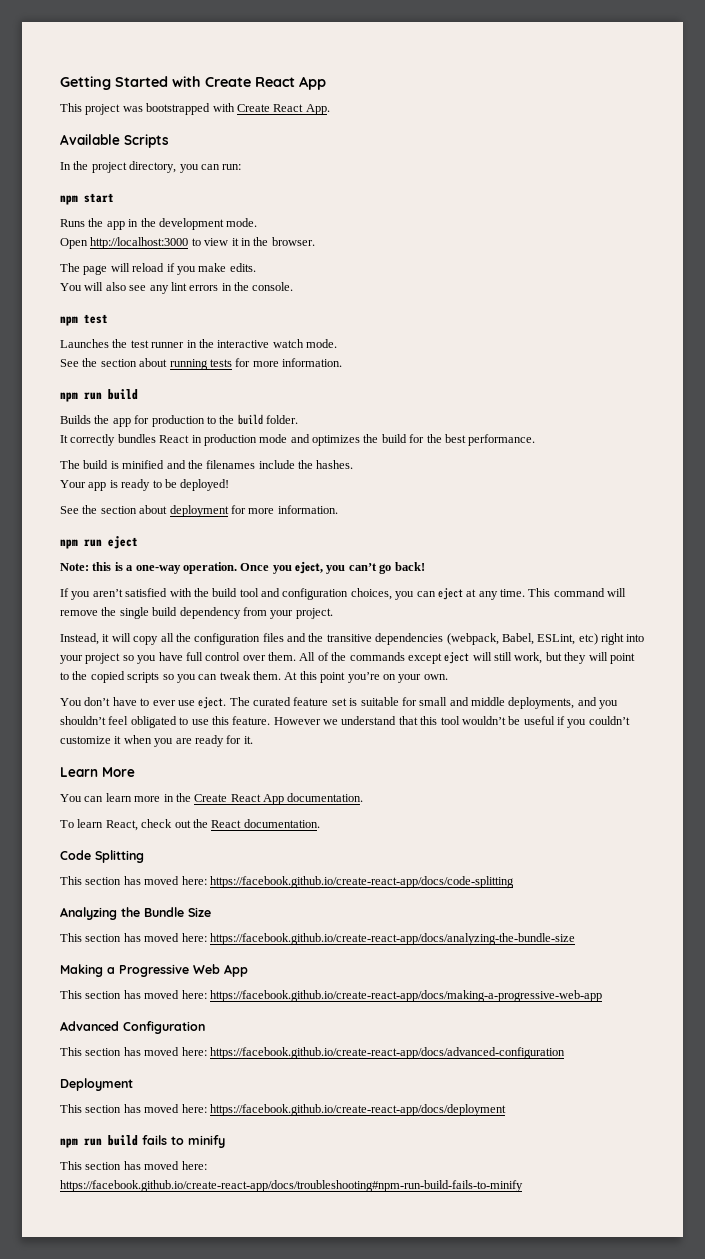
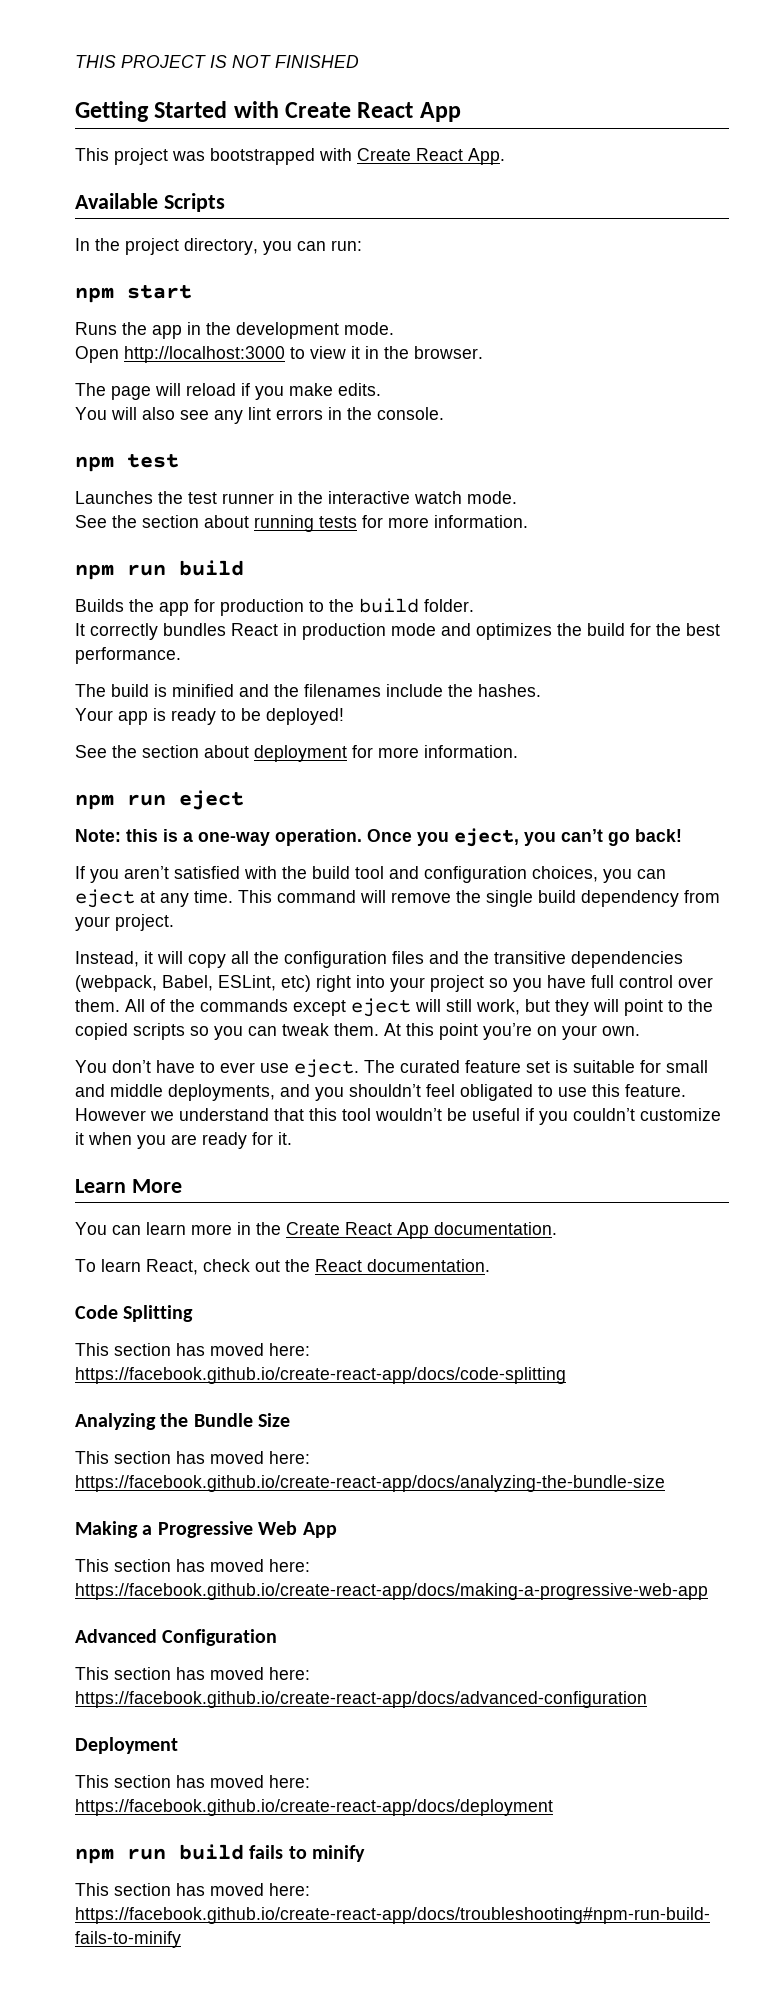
+ THIS PROJECT IS NOT FINISHED

